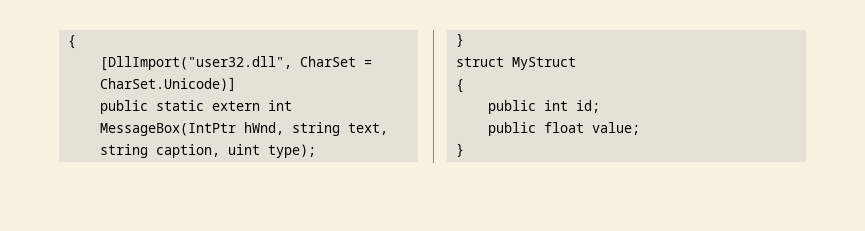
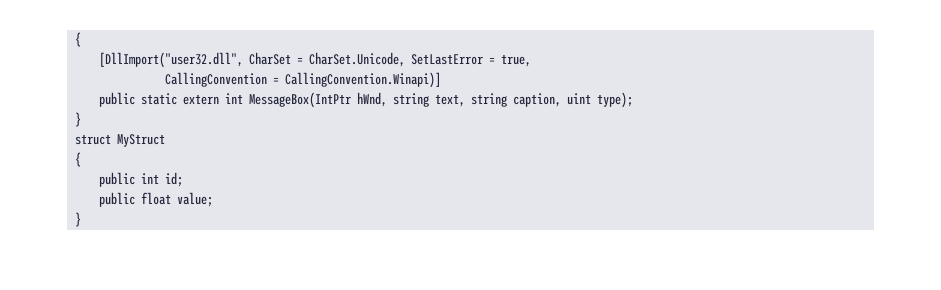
- [DllImport("user32.dll", CharSet = CharSet.Unicode)]
+ [DllImport("user32.dll", CharSet = CharSet.Unicode, SetLastError = true,
+ CallingConvention = CallingConvention.Winapi)]

